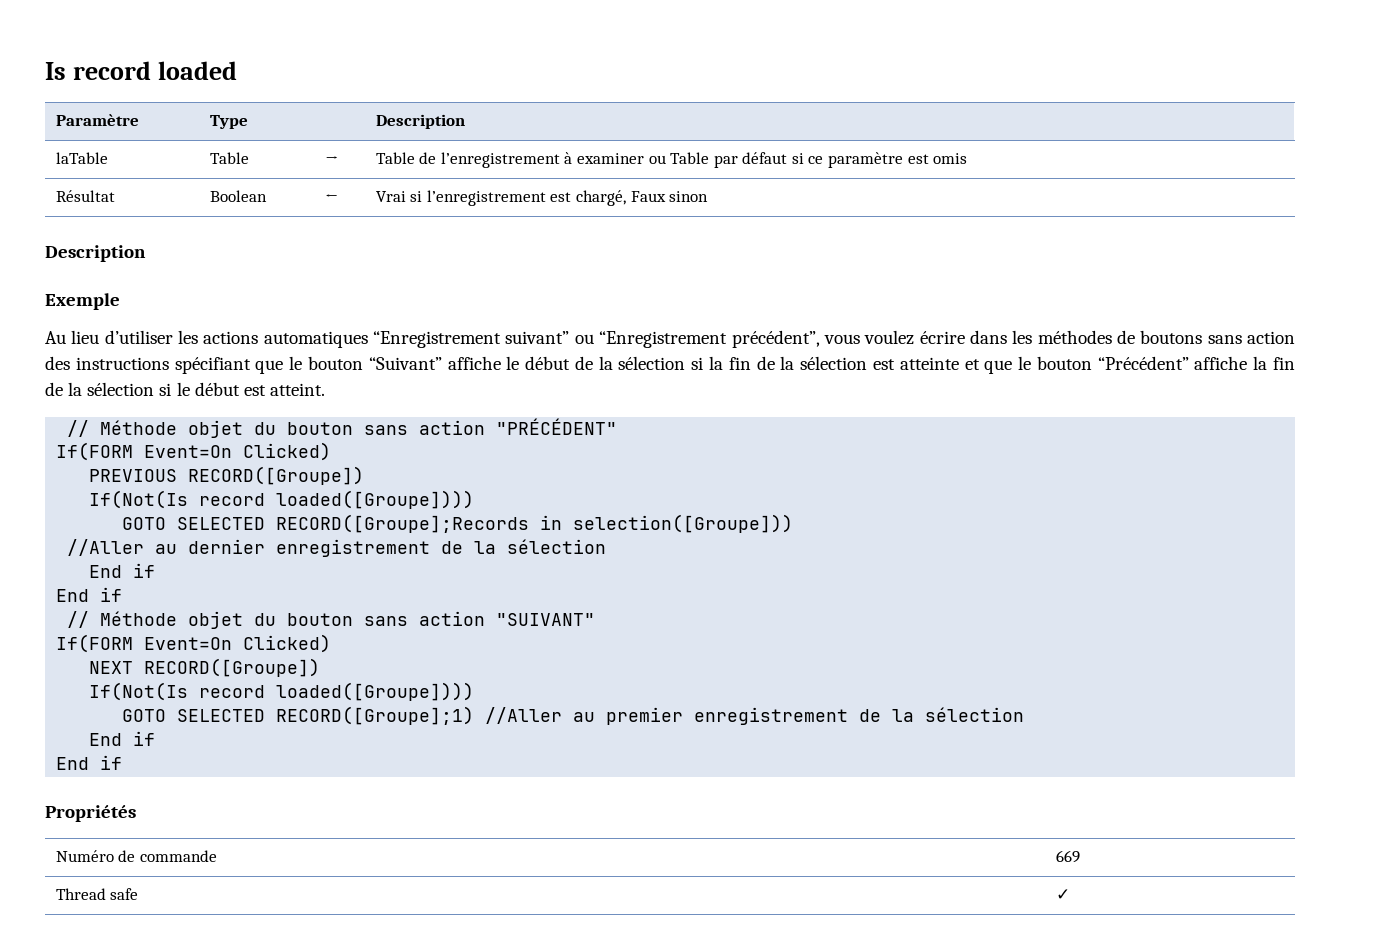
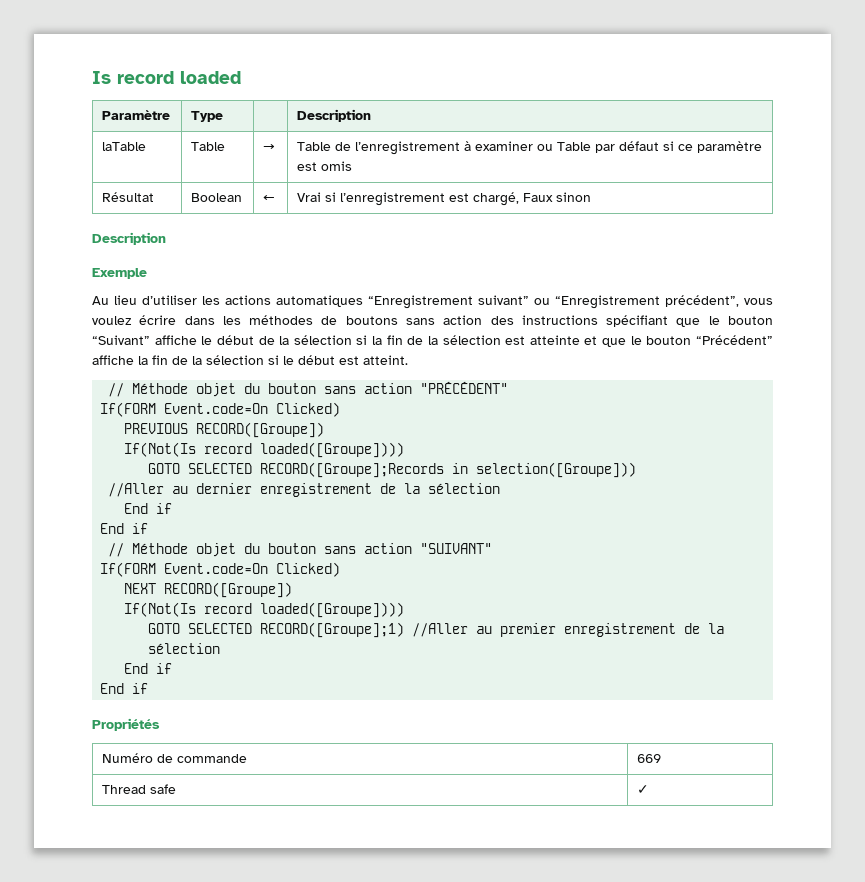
  // Méthode objet du bouton sans action "PRÉCÉDENT"
- If(FORM Event=On Clicked)
+ If(FORM Event.code=On Clicked)
  // Méthode objet du bouton sans action "SUIVANT"
- If(FORM Event=On Clicked)
+ If(FORM Event.code=On Clicked)

